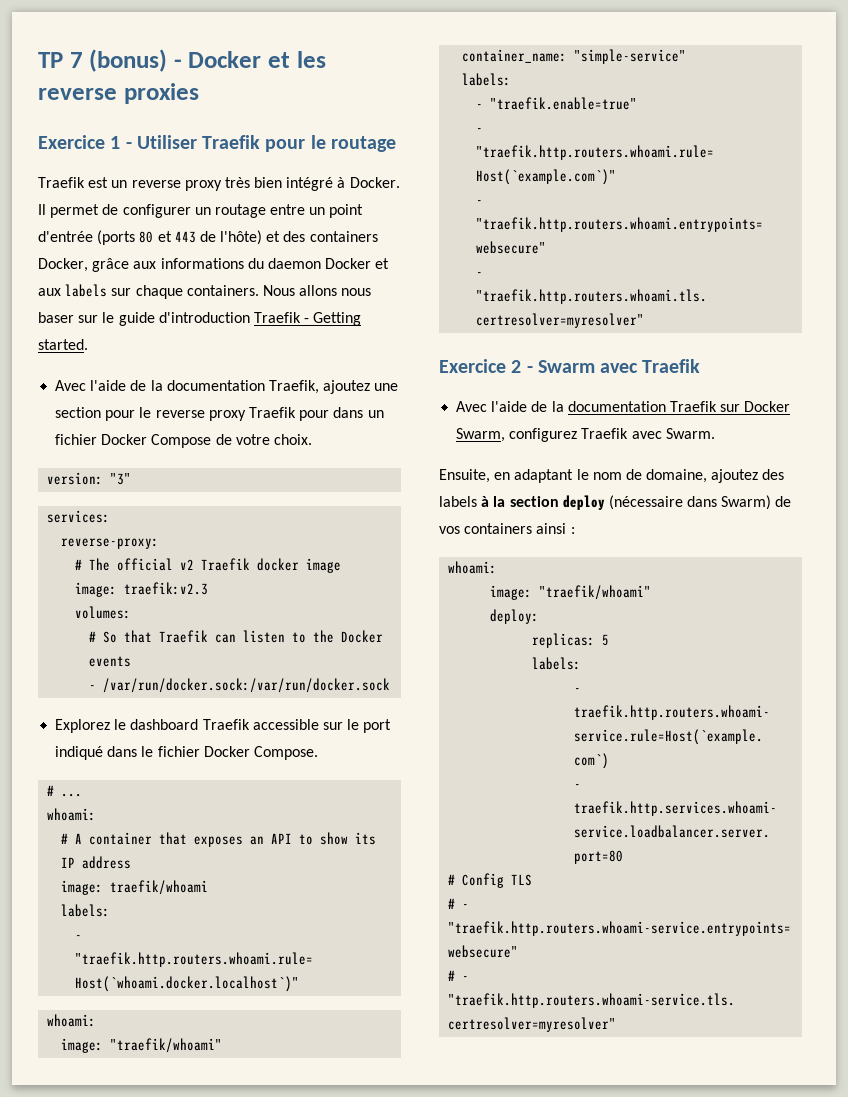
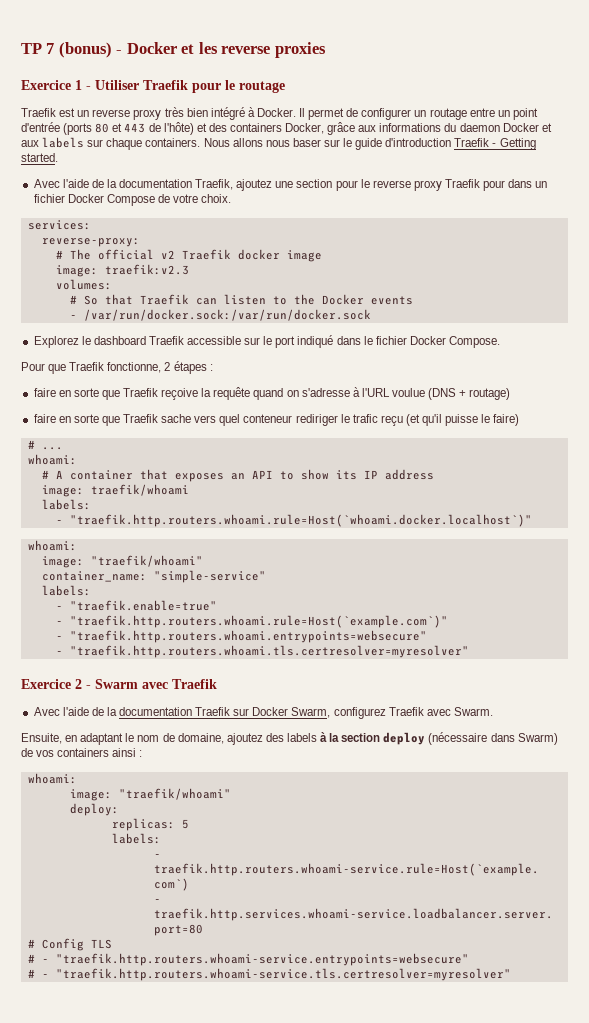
- version: "3"
+ Pour que Traefik fonctionne, 2 étapes :
+ faire en sorte que Traefik reçoive la requête quand on s'adresse à l'URL voulue (DNS + routage)
+ faire en sorte que Traefik sache vers quel conteneur rediriger le trafic reçu (et qu'il puisse le faire)

